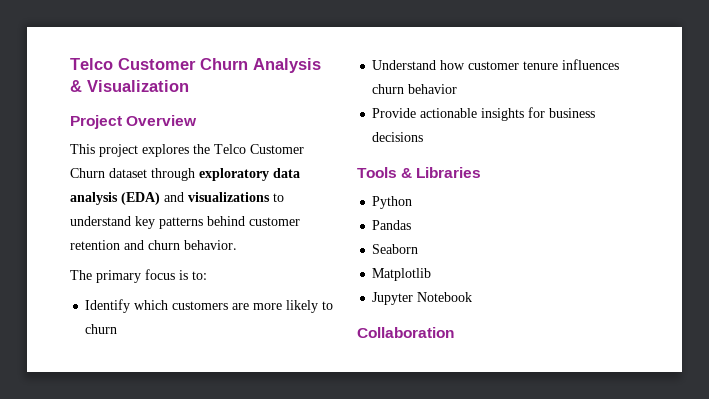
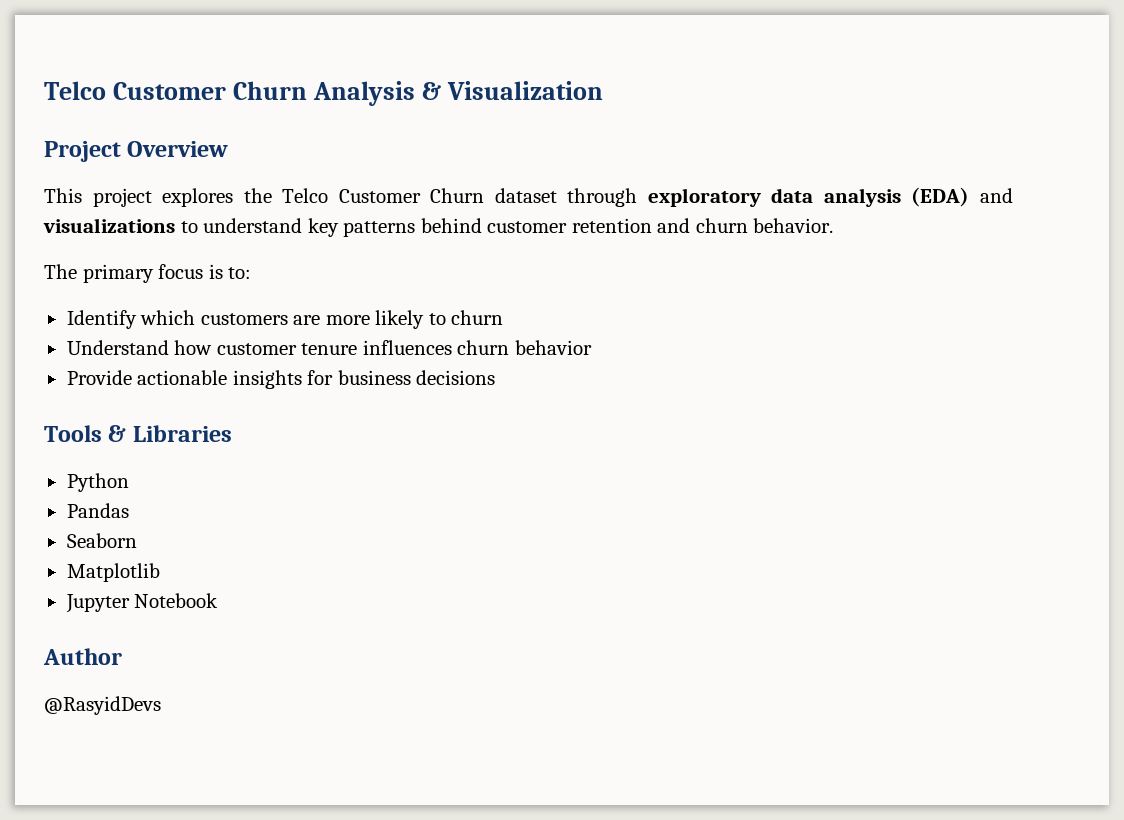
- Collaboration
+ Author
+ @RasyidDevs

